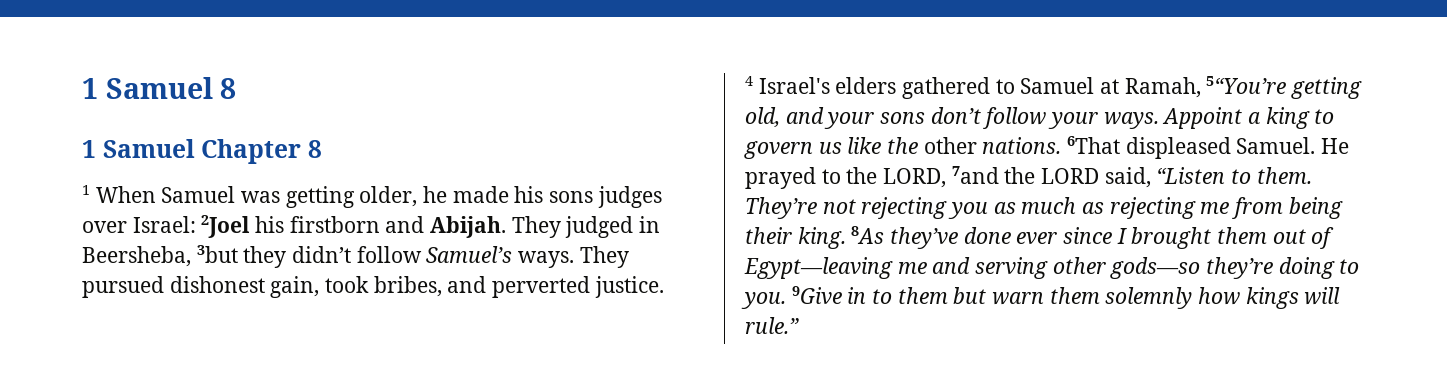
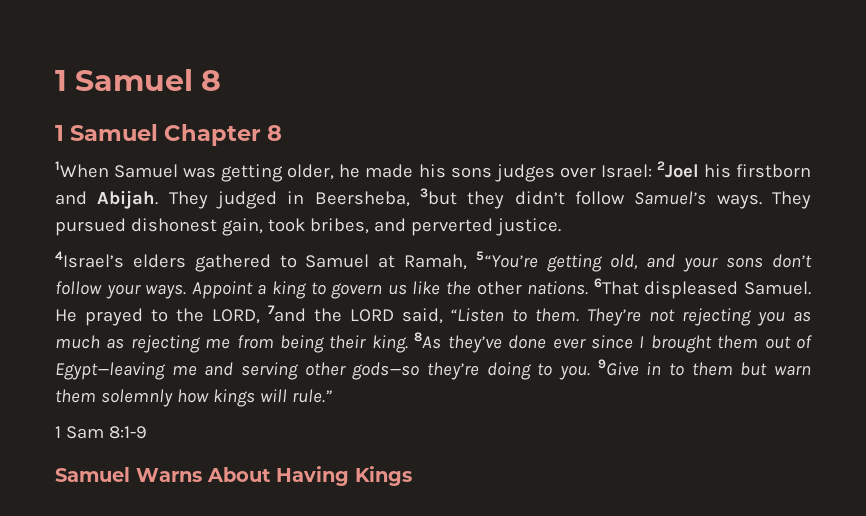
- 1 When Samuel was getting older, he made his sons judges over Israel: 2Joel his firstborn and Abijah.
+ 1When Samuel was getting older, he made his sons judges over Israel: 2Joel his firstborn and Abijah.
- 4 Israel's elders gathered to Samuel at Ramah, 5“You’re getting old, and your sons don’t follow your ways.
+ 4Israel’s elders gathered to Samuel at Ramah, 5“You’re getting old, and your sons don’t follow your ways.
+ 1 Sam 8:1-9
+ Samuel Warns About Having Kings

